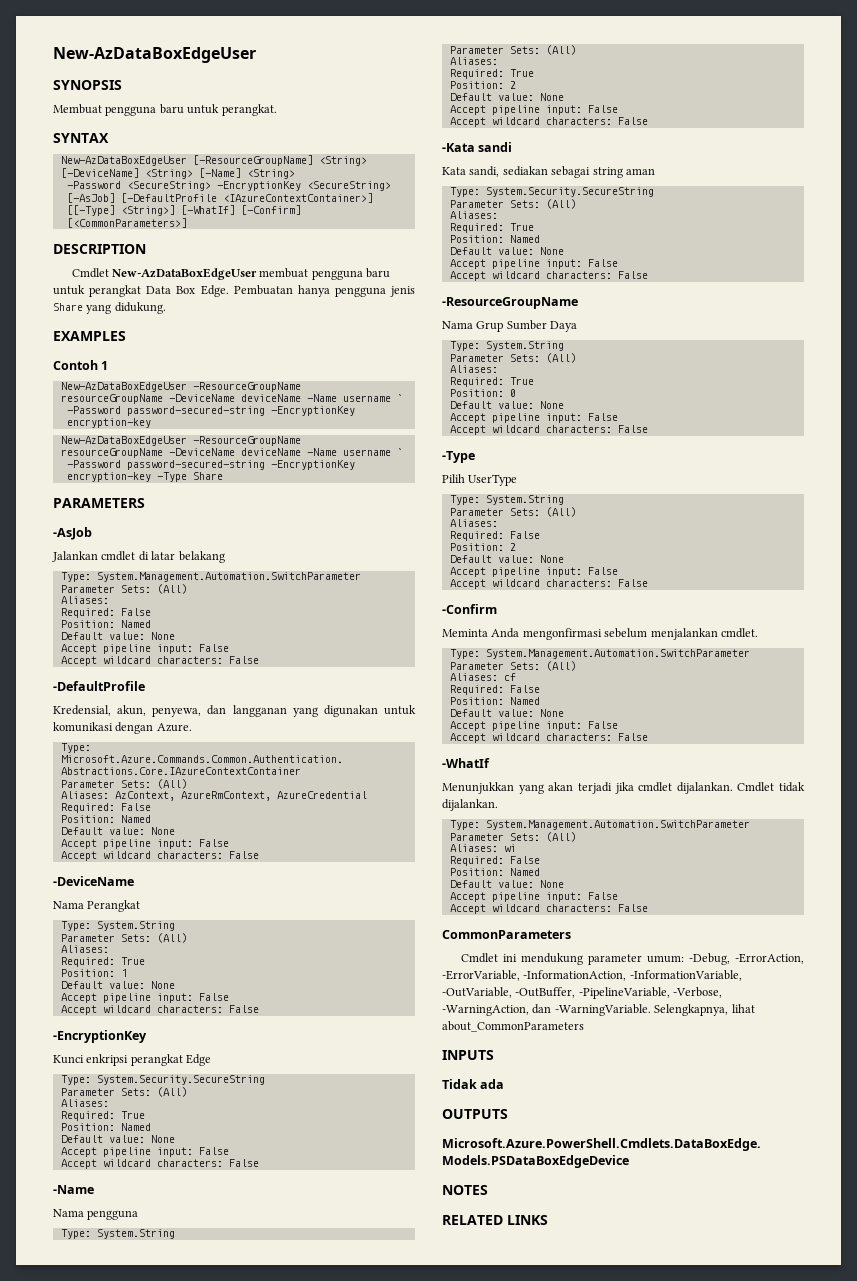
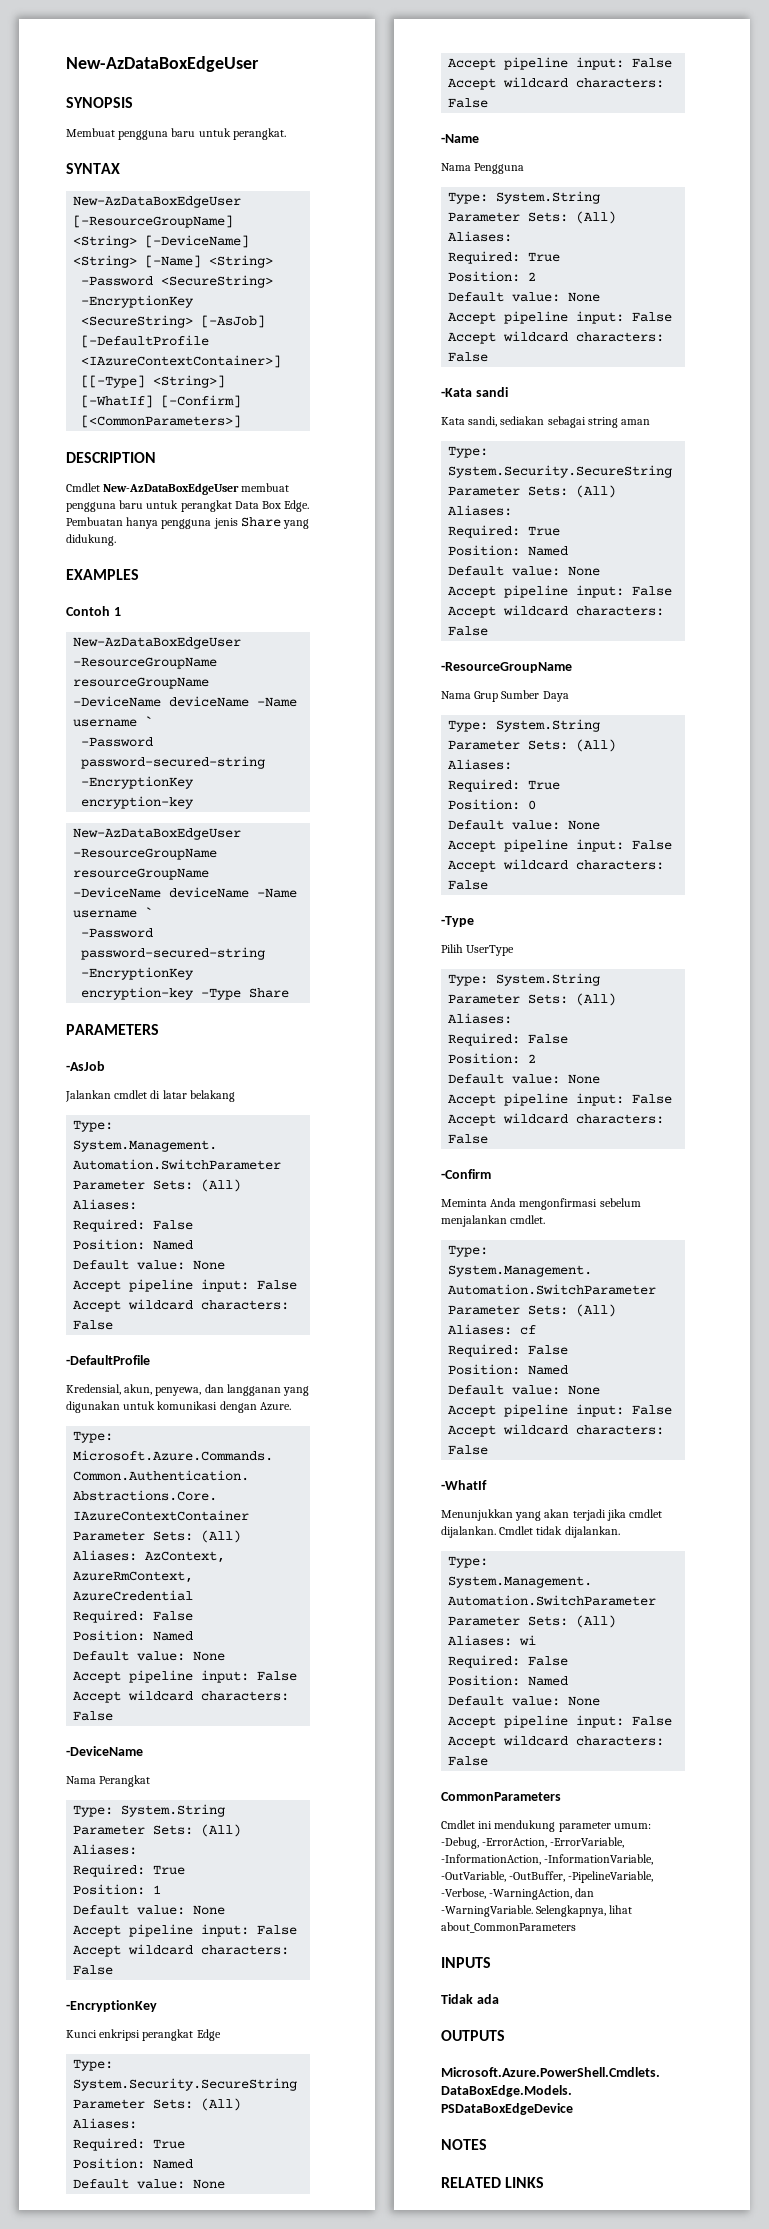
- Nama pengguna
+ Nama Pengguna

